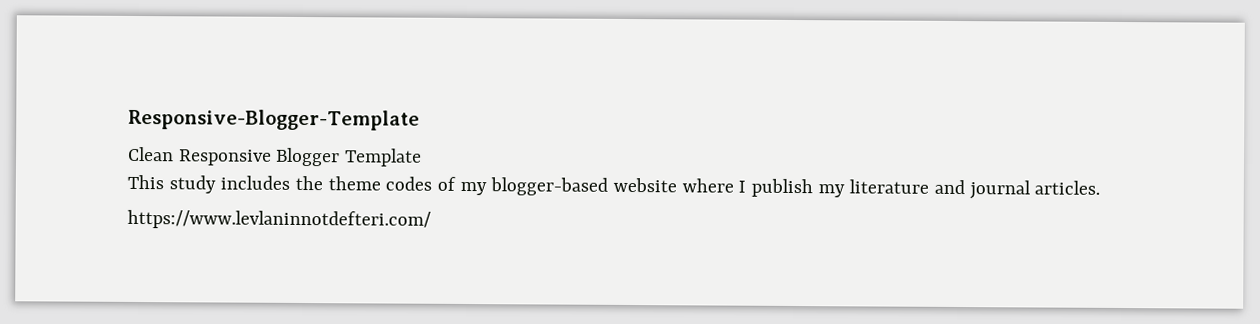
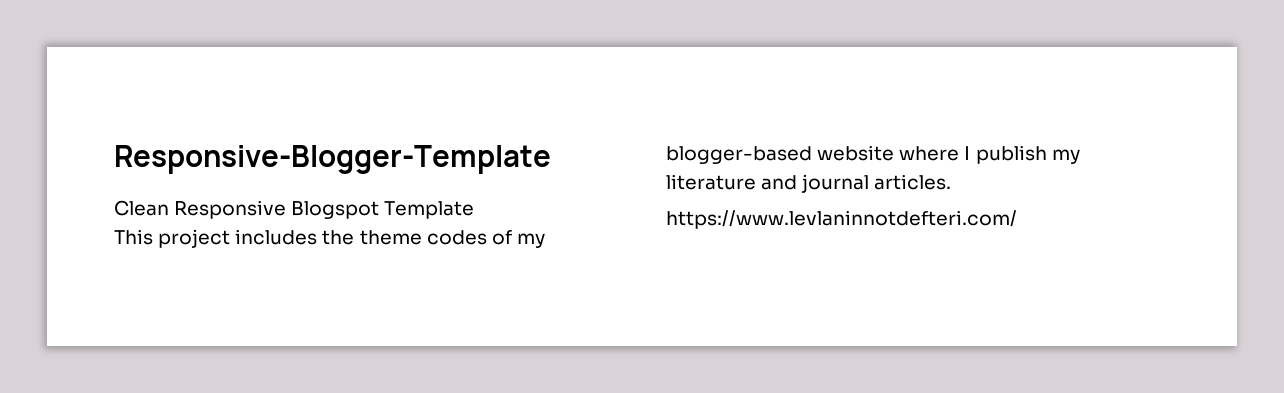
- Clean Responsive Blogger Template
+ Clean Responsive Blogspot Template
- This study includes the theme codes of my blogger-based website where I publish my literature and journal articles.
+ This project includes the theme codes of my blogger-based website where I publish my literature and journal articles.

